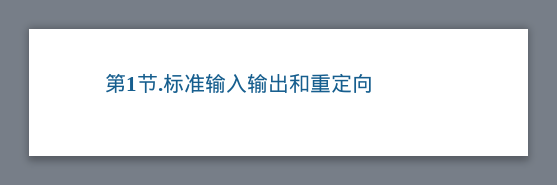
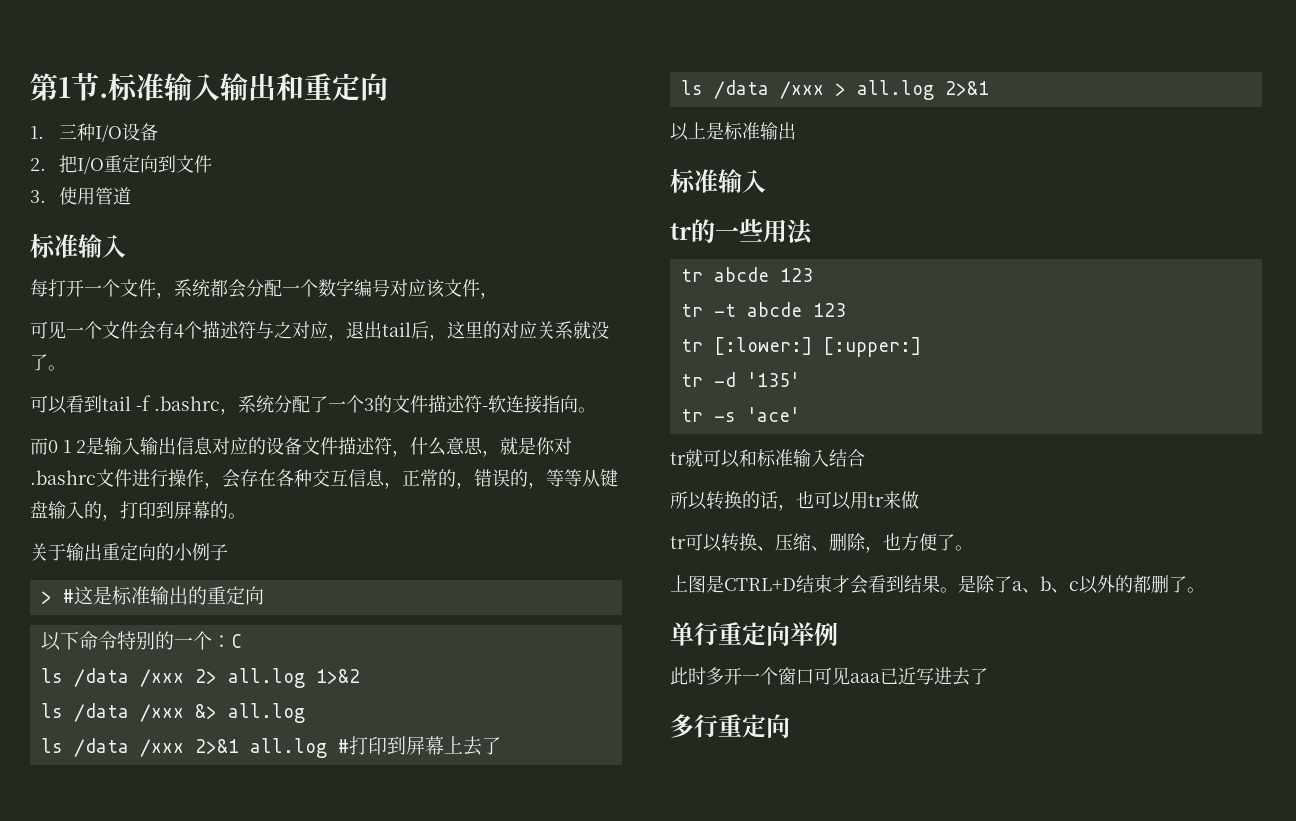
+ 1.三种I/O设备
+ 2.把I/O重定向到文件
+ 3.使用管道
+ 标准输入
+ 每打开一个文件，系统都会分配一个数字编号对应该文件，
+ 可见一个文件会有4个描述符与之对应，退出tail后，这里的对应关系就没了。
+ 可以看到tail -f .bashrc，系统分配了一个3的文件描述符-软连接指向。
+ 而0 1 2是输入输出信息对应的设备文件描述符，什么意思，就是你对.bashrc文件进行操作，会存在各种交互信息，正常的，错误的，等等从键盘输入的，打印到屏幕的。
+ 关于输出重定向的小例子
+ > #这是标准输出的重定向
+ 以下命令特别的一个：C
+ ls /data /xxx 2> all.log 1>&2
+ ls /data /xxx &> all.log
+ ls /data /xxx 2>&1 all.log #打印到屏幕上去了
+ ls /data /xxx > all.log 2>&1
+ 以上是标准输出
+ 标准输入
+ tr的一些用法
+ tr abcde 123
+ tr -t abcde 123
+ tr [:lower:] [:upper:]
+ tr -d '135'
+ tr -s 'ace'
+ tr就可以和标准输入结合
+ 所以转换的话，也可以用tr来做
+ tr可以转换、压缩、删除，也方便了。
+ 上图是CTRL+D结束才会看到结果。是除了a、b、c以外的都删了。
+ 单行重定向举例
+ 此时多开一个窗口可见aaa已近写进去了
+ 多行重定向

